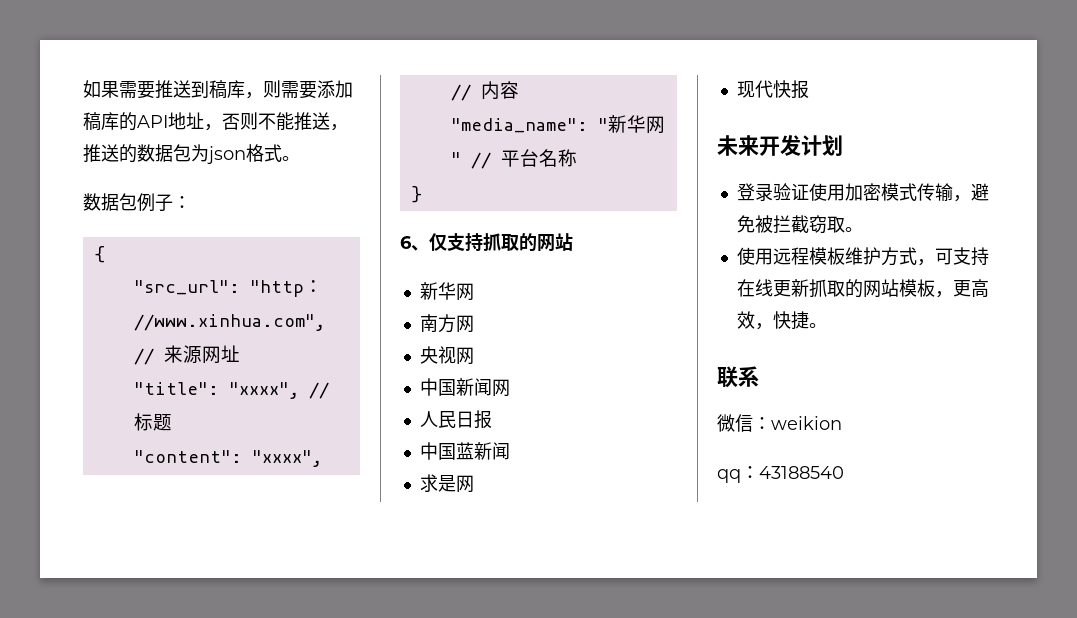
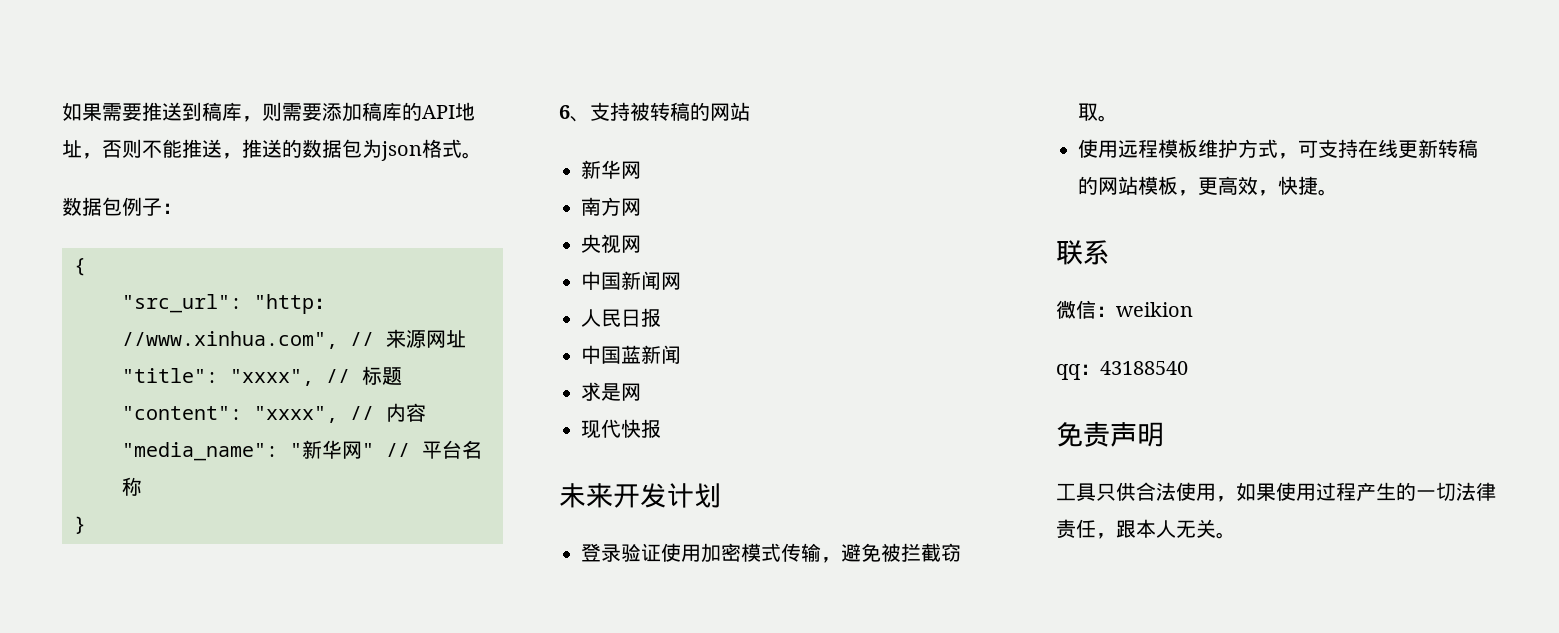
- 6、仅支持抓取的网站
+ 6、支持被转稿的网站
- 使用远程模板维护方式，可支持在线更新抓取的网站模板，更高效，快捷。
+ 使用远程模板维护方式，可支持在线更新转稿的网站模板，更高效，快捷。
+ 免责声明
+ 工具只供合法使用，如果使用过程产生的一切法律责任，跟本人无关。

